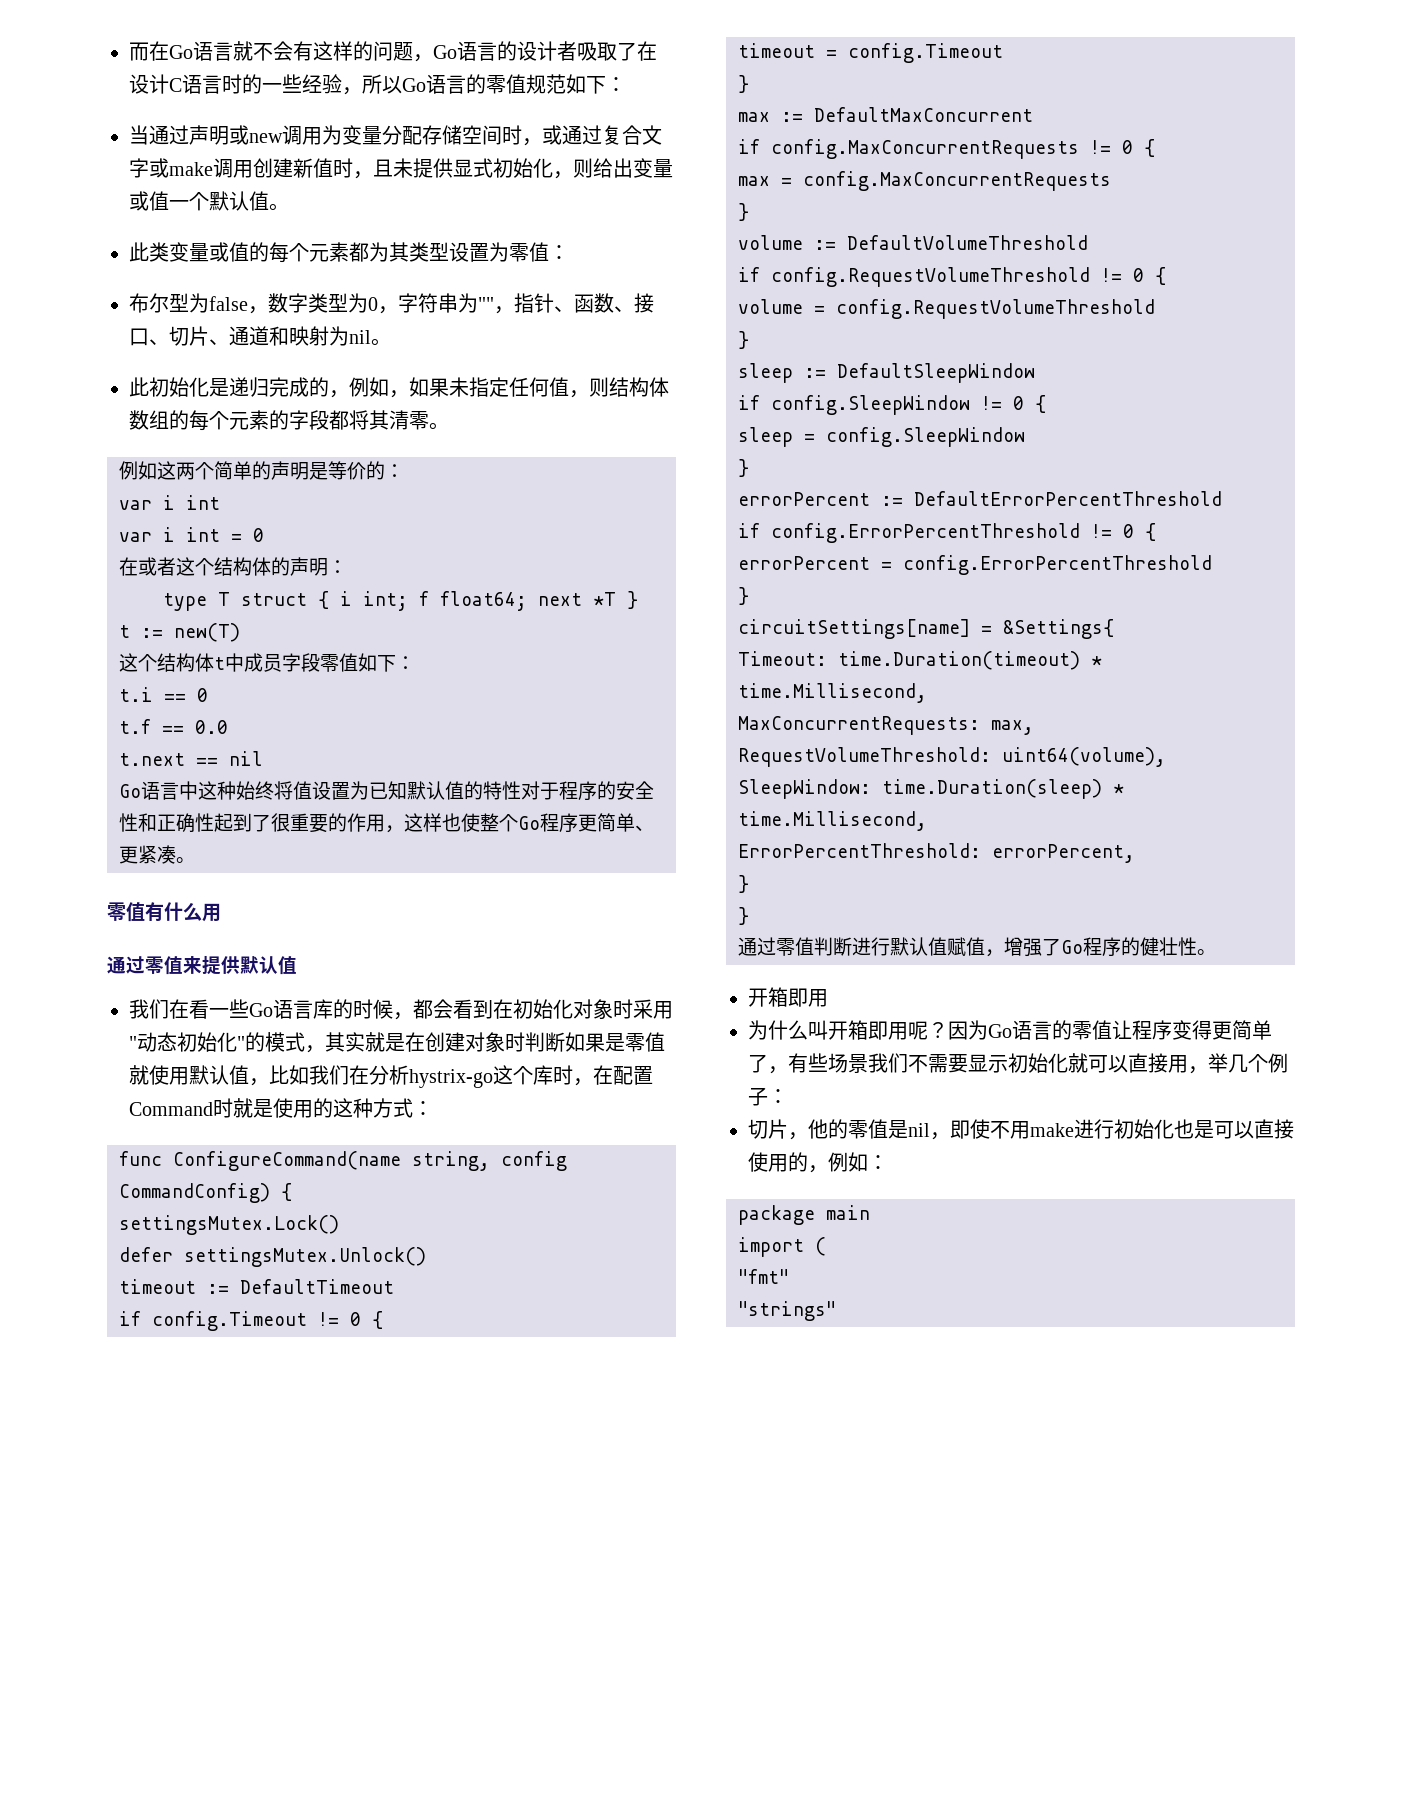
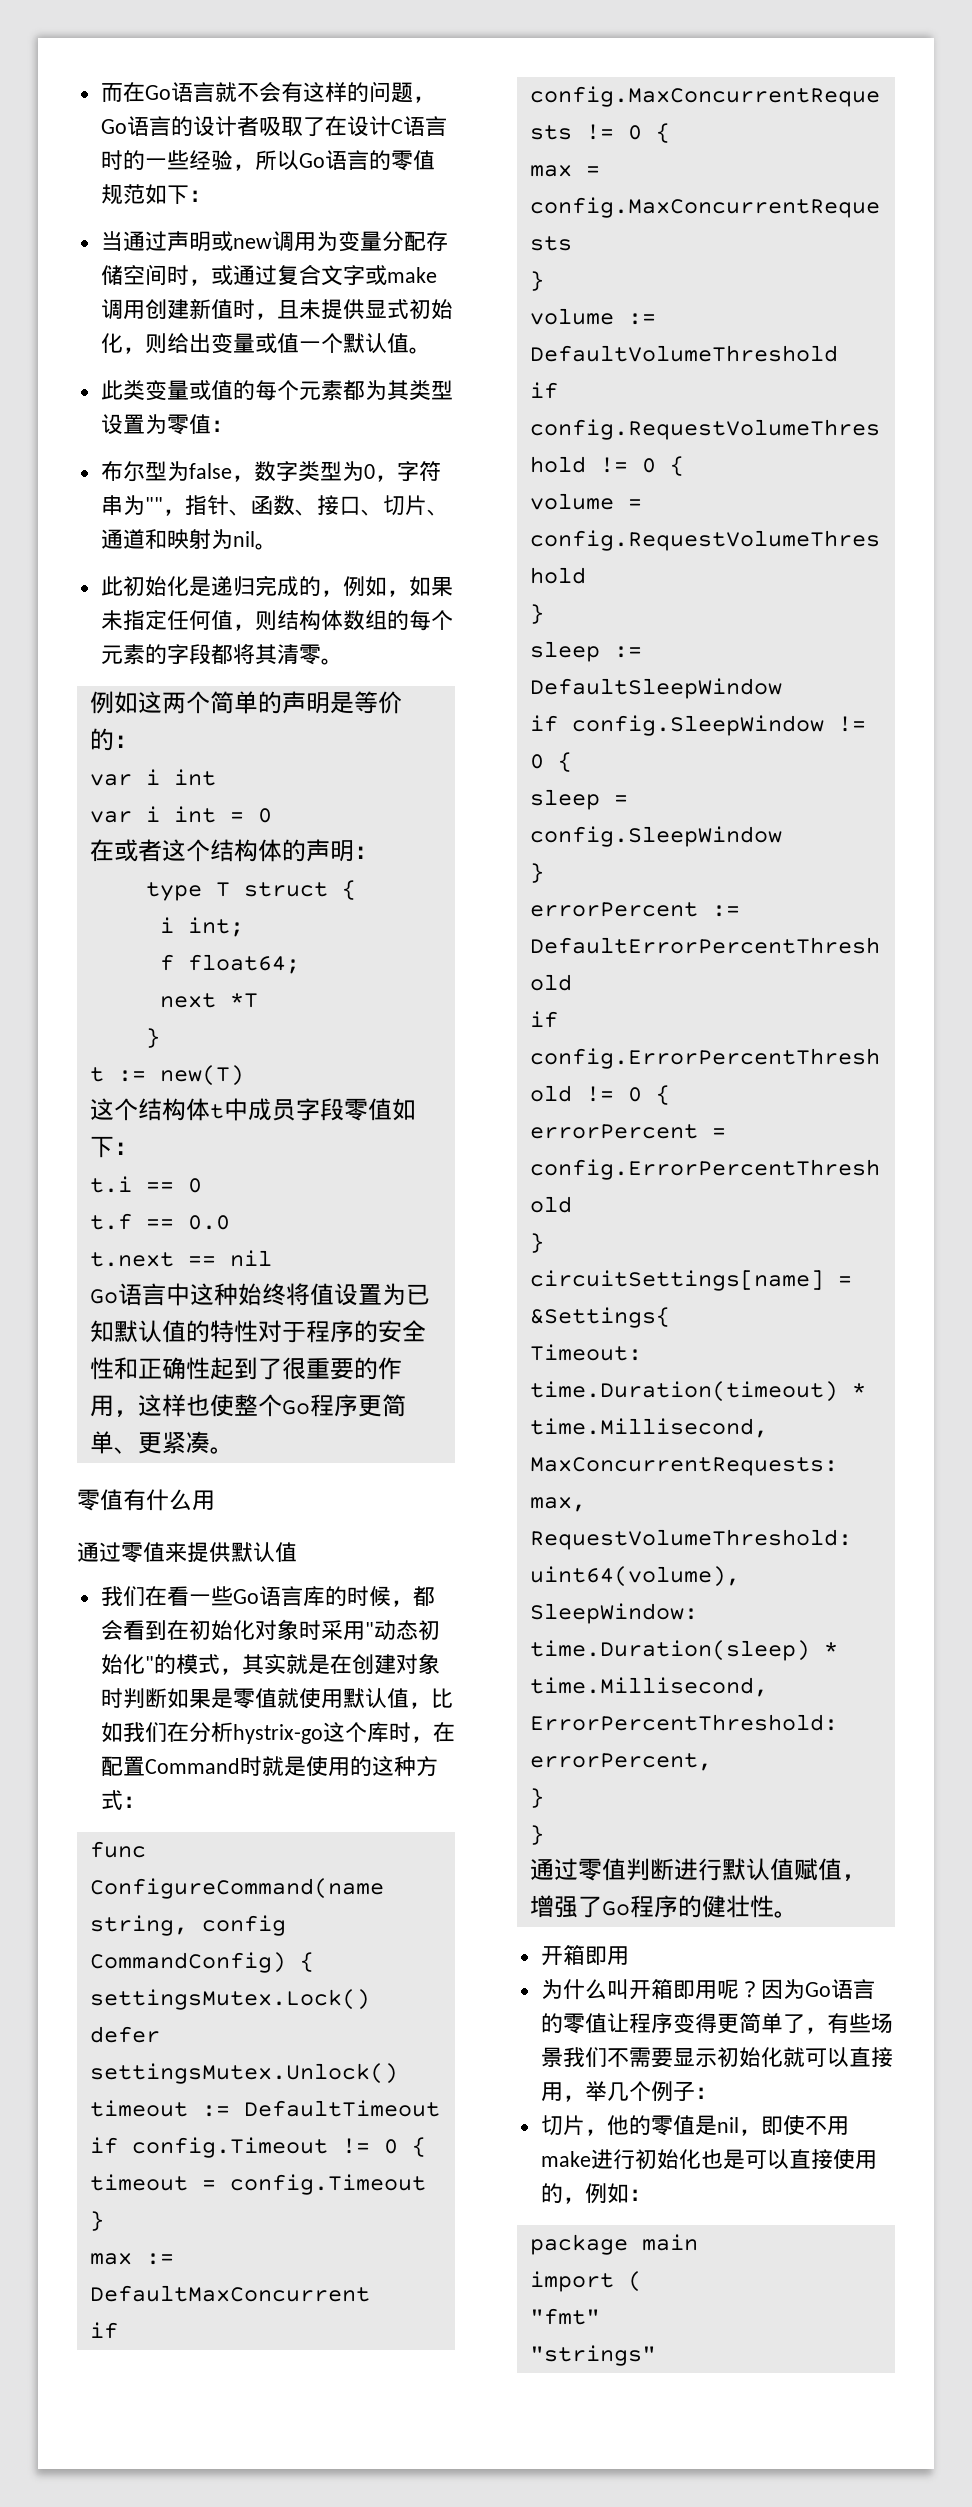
- type T struct { i int; f float64; next *T }
+ type T struct {
+ i int;
+ f float64;
+ next *T
+ }

